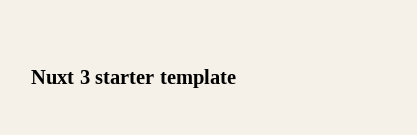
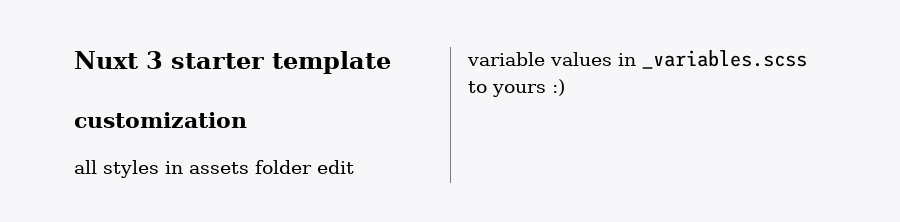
+ customization
+ all styles in assets folder edit variable values in _variables.scss to yours :)

